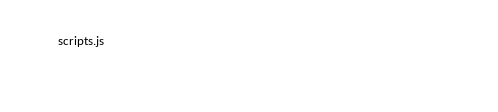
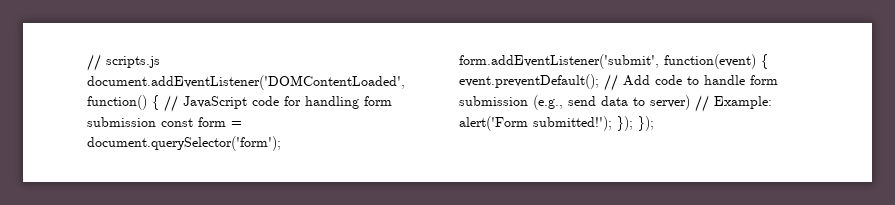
- scripts.js
+ // scripts.js document.addEventListener('DOMContentLoaded', function() { // JavaScript code for handling form submission const form = document.querySelector('form'); form.addEventListener('submit', function(event) { event.preventDefault(); // Add code to handle form submission (e.g., send data to server) // Example: alert('Form submitted!'); }); });

